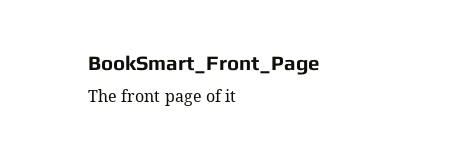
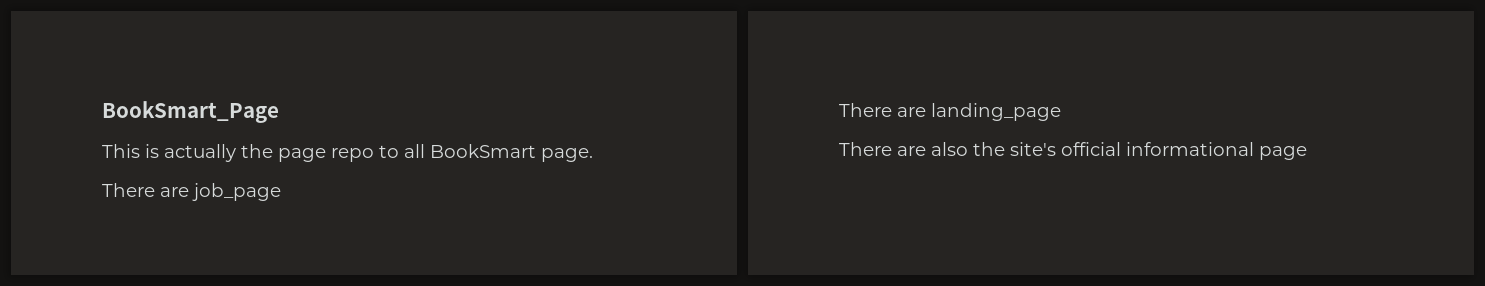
- BookSmart_Front_Page
- The front page of it
+ BookSmart_Page
+ This is actually the page repo to all BookSmart page.
+ There are job_page
+ There are landing_page
+ There are also the site's official informational page

